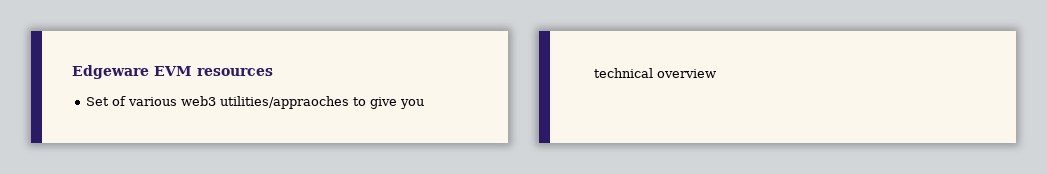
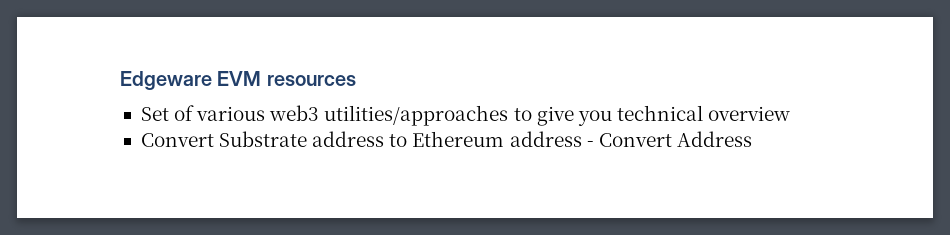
- Set of various web3 utilities/appraoches to give you technical overview
+ Set of various web3 utilities/approaches to give you technical overview
+ Convert Substrate address to Ethereum address - Convert Address

